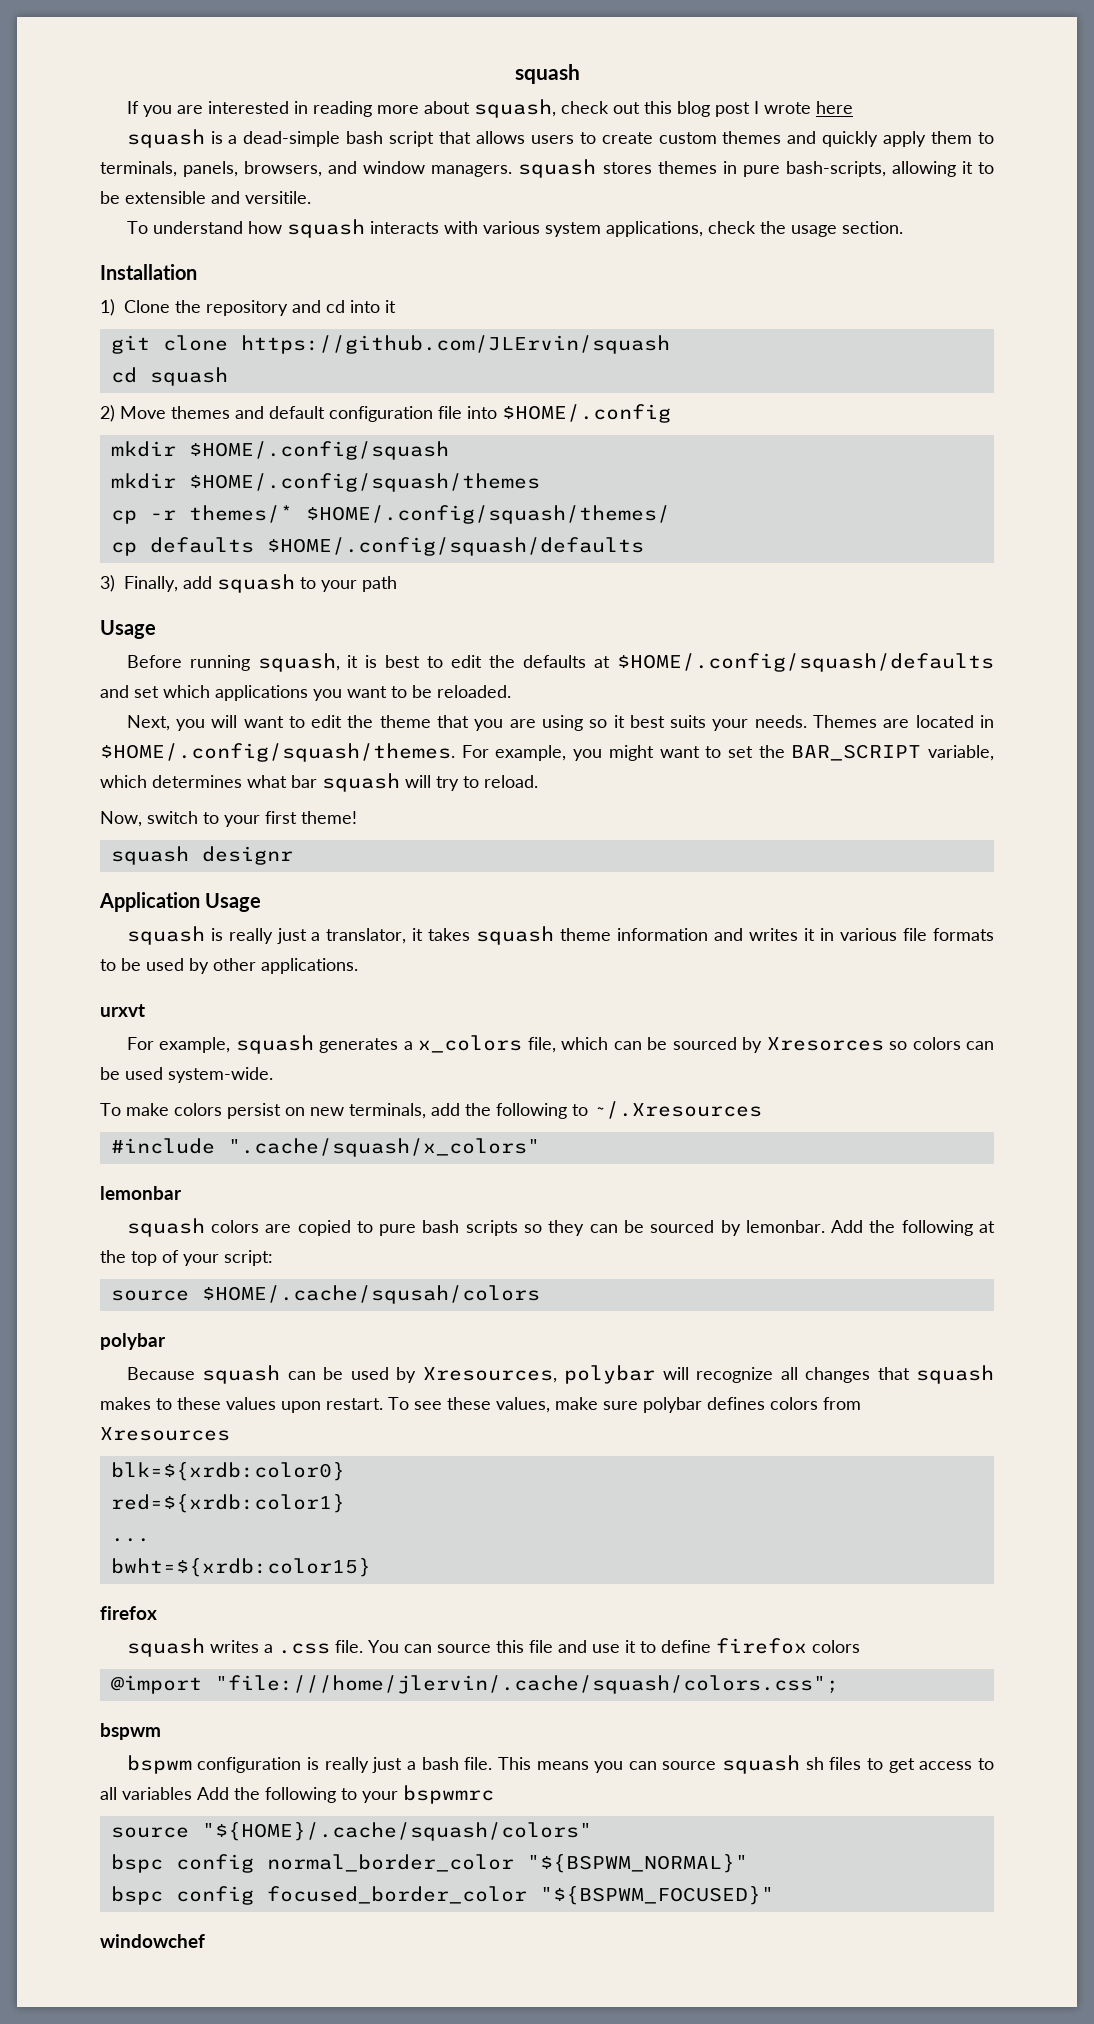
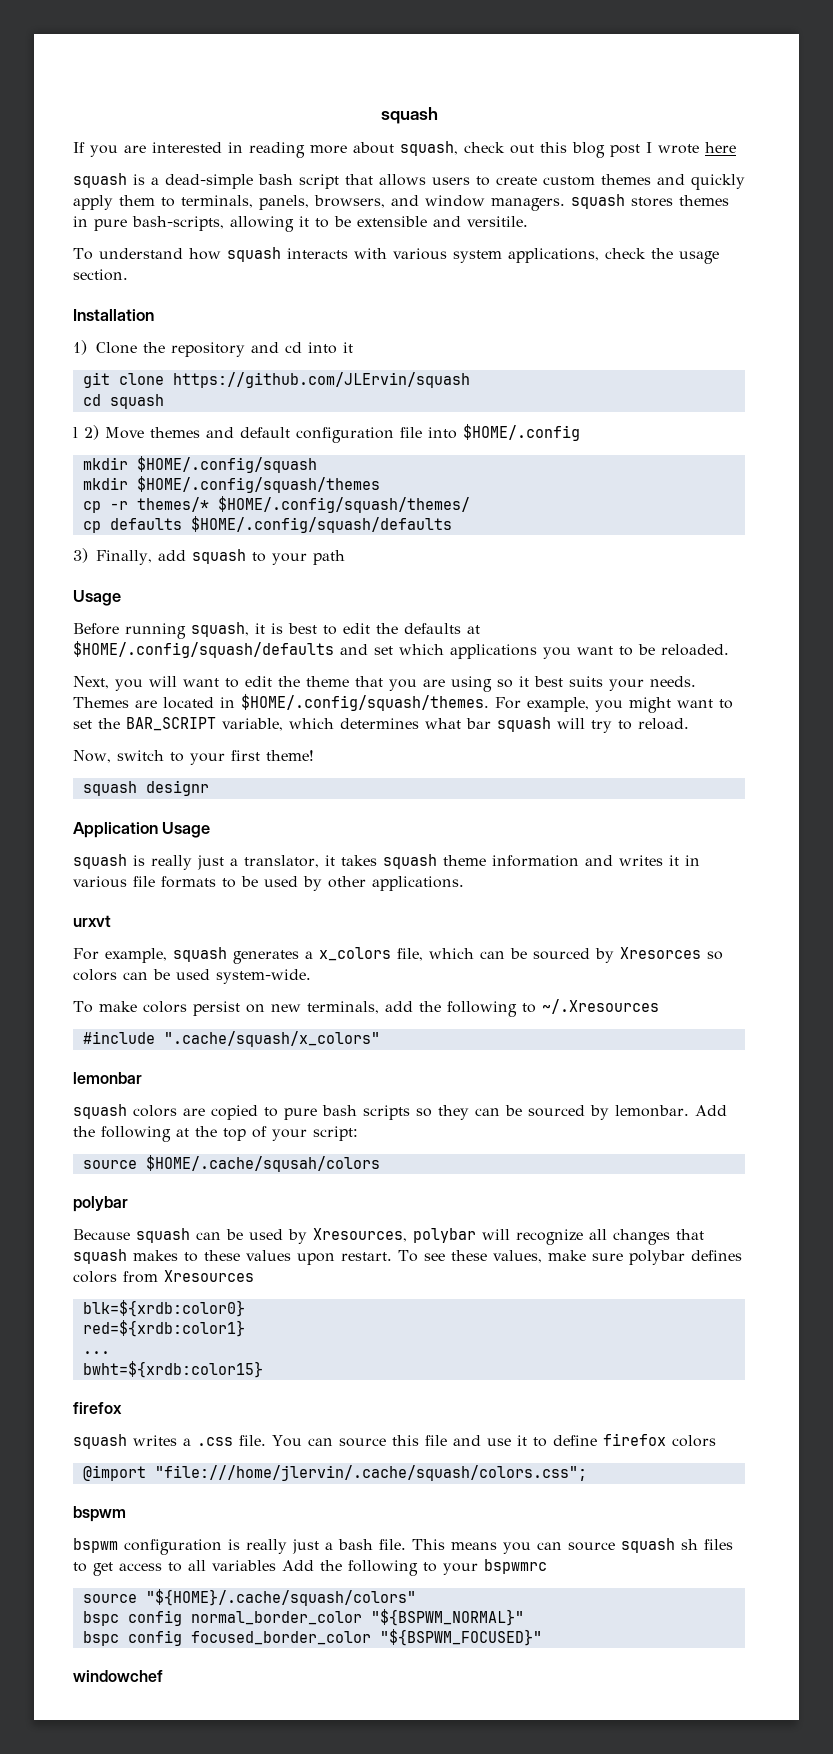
- 2) Move themes and default configuration file into $HOME/.config
+ l 2) Move themes and default configuration file into $HOME/.config

